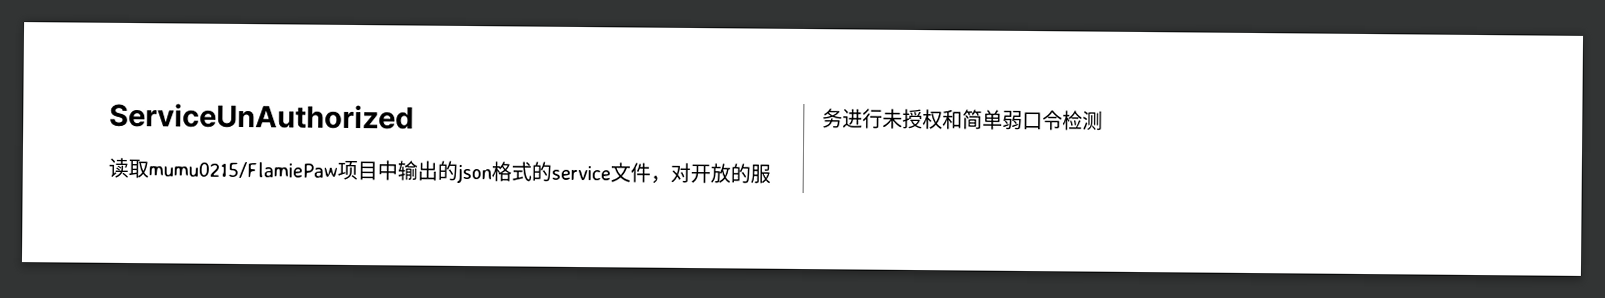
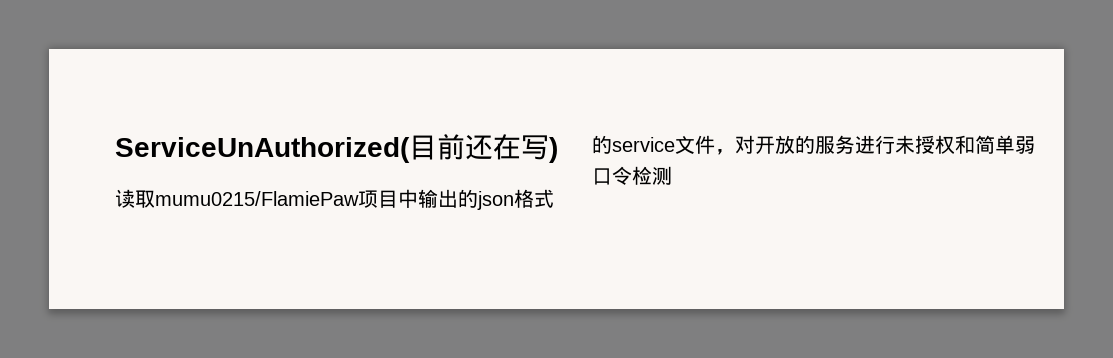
- ServiceUnAuthorized
+ ServiceUnAuthorized(目前还在写)

